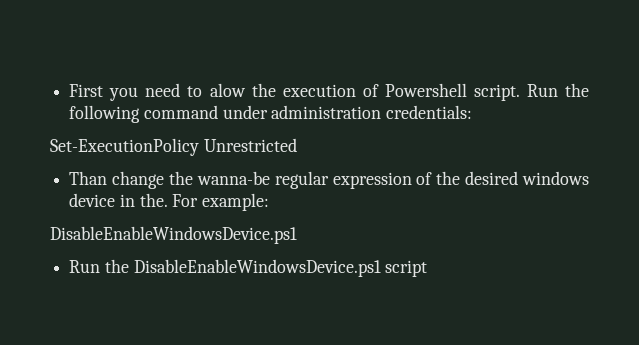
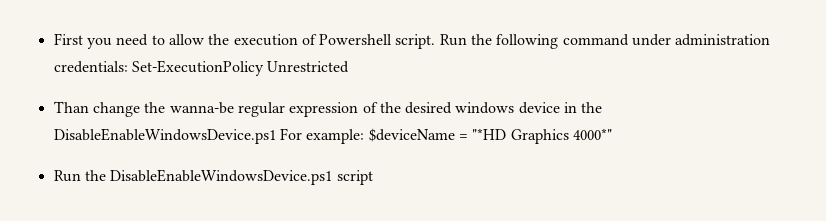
- First you need to alow the execution of Powershell script.
+ First you need to allow the execution of Powershell script.
- Run the following command under administration credentials:
- Set-ExecutionPolicy Unrestricted
+ Run the following command under administration credentials: Set-ExecutionPolicy Unrestricted
- Than change the wanna-be regular expression of the desired windows device in the. For example:
- DisableEnableWindowsDevice.ps1
+ Than change the wanna-be regular expression of the desired windows device in the DisableEnableWindowsDevice.ps1 For example: $deviceName = "*HD Graphics 4000*"

